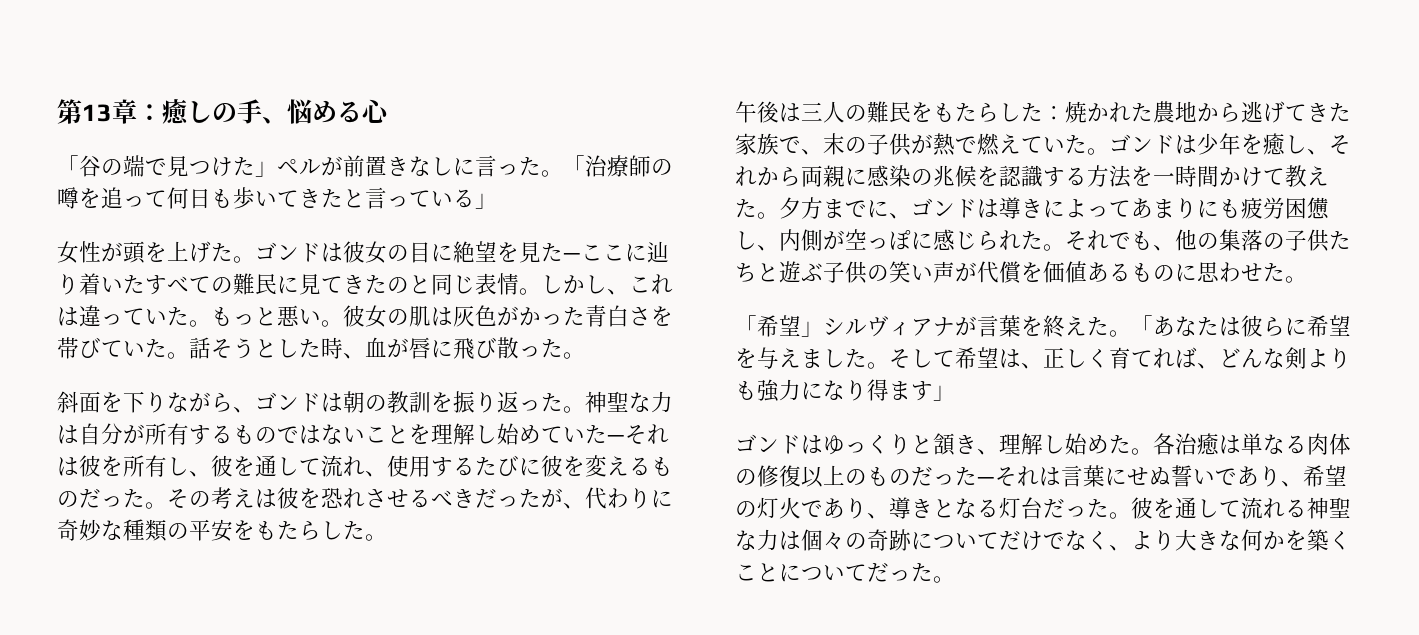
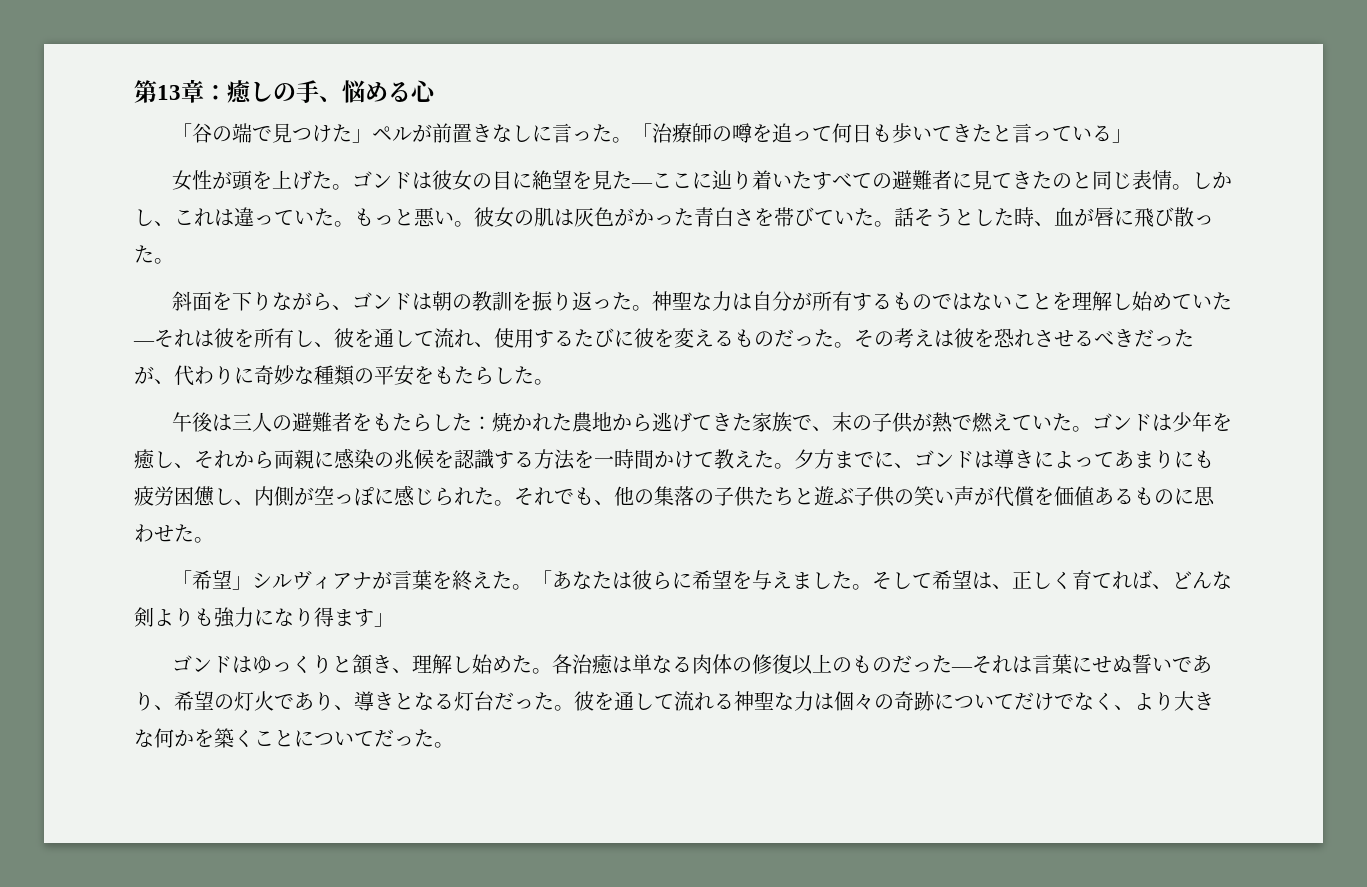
- ゴンドは彼女の目に絶望を見た—ここに辿り着いたすべての難民に見てきたのと同じ表情。
+ ゴンドは彼女の目に絶望を見た—ここに辿り着いたすべての避難者に見てきたのと同じ表情。
- 午後は三人の難民をもたらした：焼かれた農地から逃げてきた家族で、末の子供が熱で燃えていた。
+ 午後は三人の避難者をもたらした：焼かれた農地から逃げてきた家族で、末の子供が熱で燃えていた。

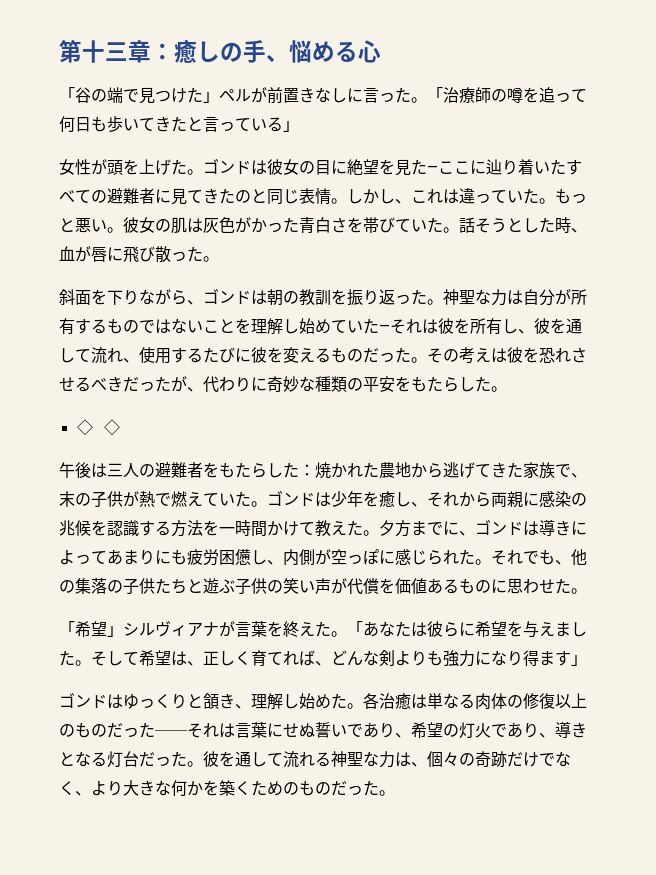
- 第13章：癒しの手、悩める心
+ 第十三章：癒しの手、悩める心
+ ◇ ◇
- 各治癒は単なる肉体の修復以上のものだった—それは言葉にせぬ誓いであり、希望の灯火であり、導きとなる灯台だった。
+ 各治癒は単なる肉体の修復以上のものだった──それは言葉にせぬ誓いであり、希望の灯火であり、導きとなる灯台だった。
- 彼を通して流れる神聖な力は個々の奇跡についてだけでなく、より大きな何かを築くことについてだった。
+ 彼を通して流れる神聖な力は、個々の奇跡だけでなく、より大きな何かを築くためのものだった。

